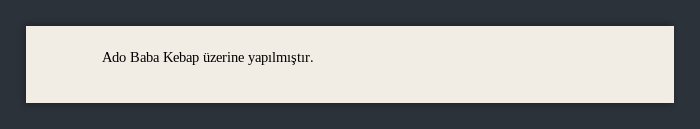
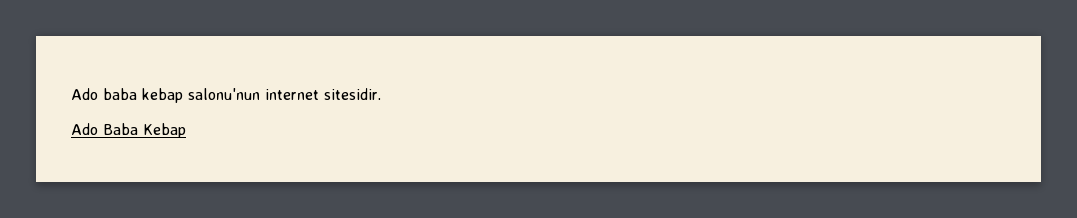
- Ado Baba Kebap üzerine yapılmıştır.
+ Ado baba kebap salonu'nun internet sitesidir.
+ Ado Baba Kebap

